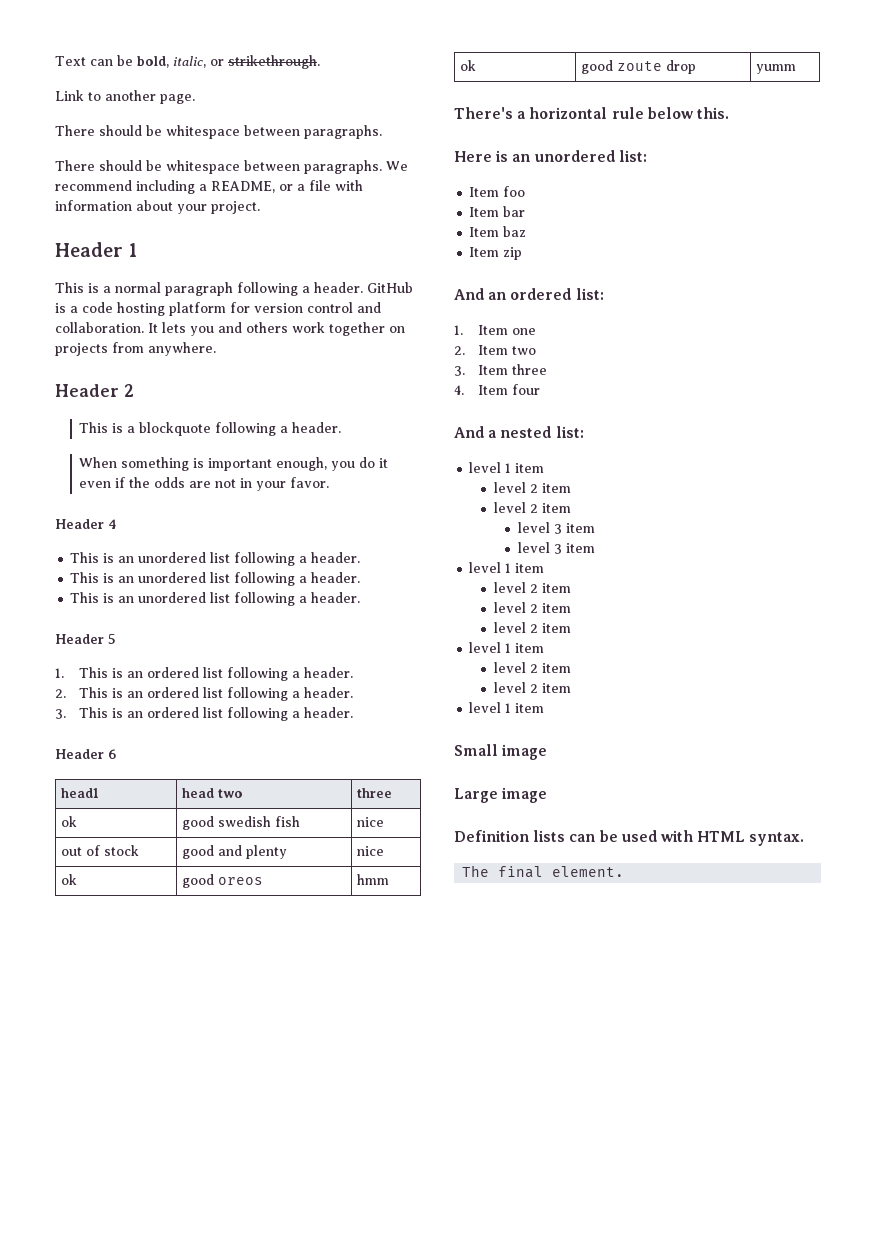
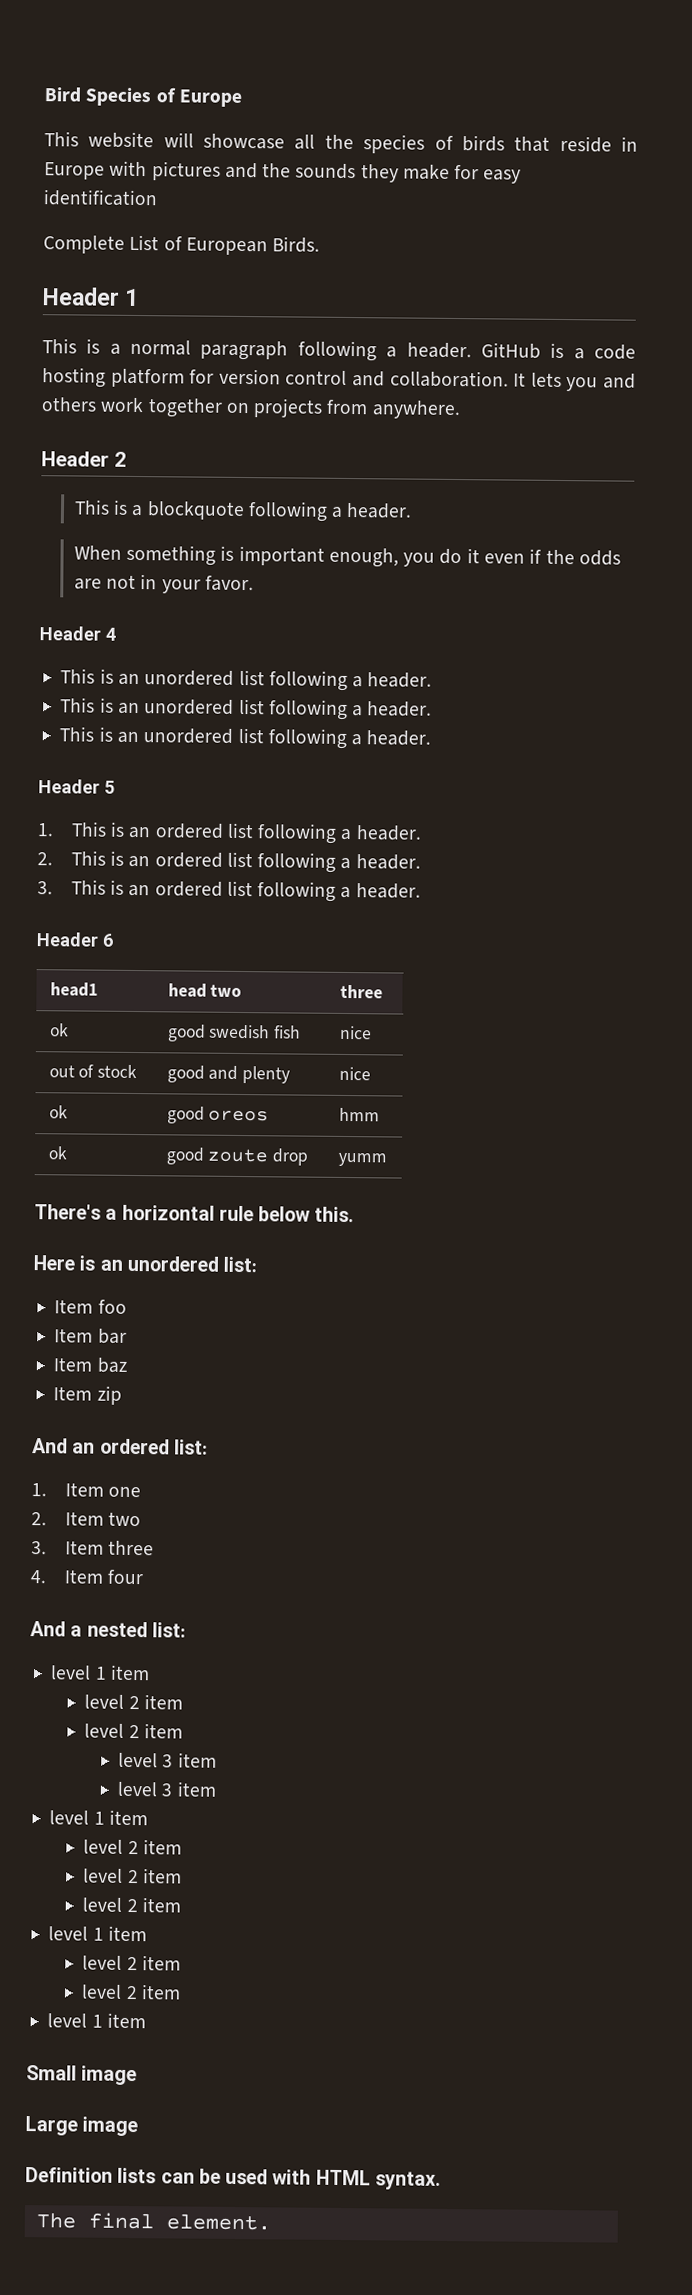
- Text can be bold, italic, or strikethrough.
- Link to another page.
- There should be whitespace between paragraphs.
- There should be whitespace between paragraphs. We recommend including a README, or a file with information about your project.
+ Bird Species of Europe
+ This website will showcase all the species of birds that reside in Europe with pictures and the sounds they make for easy identification
+ Complete List of European Birds.

